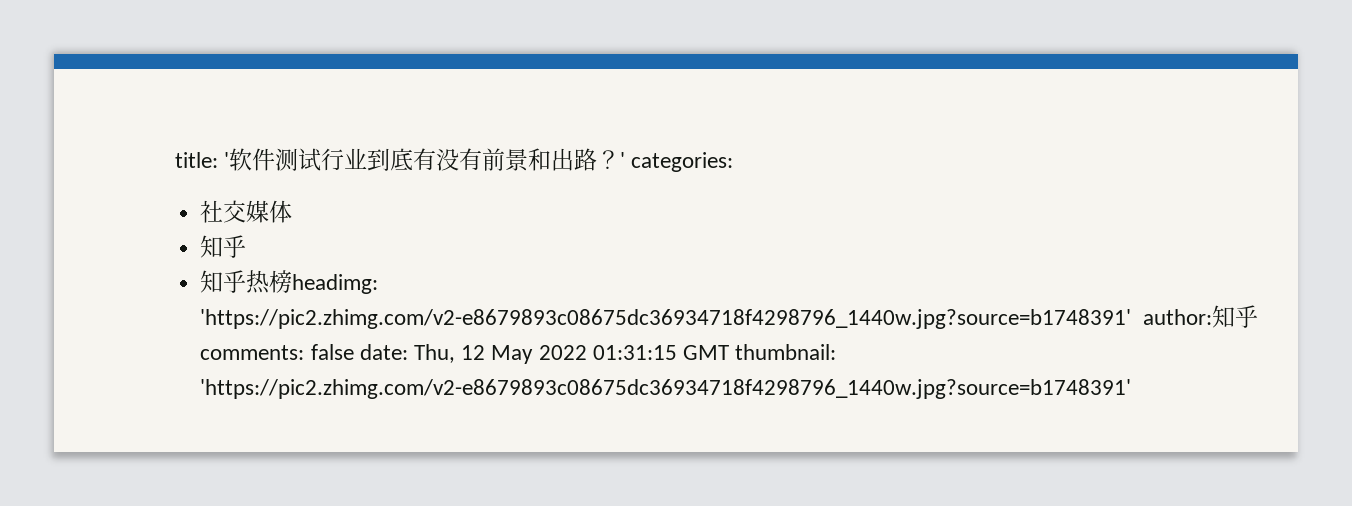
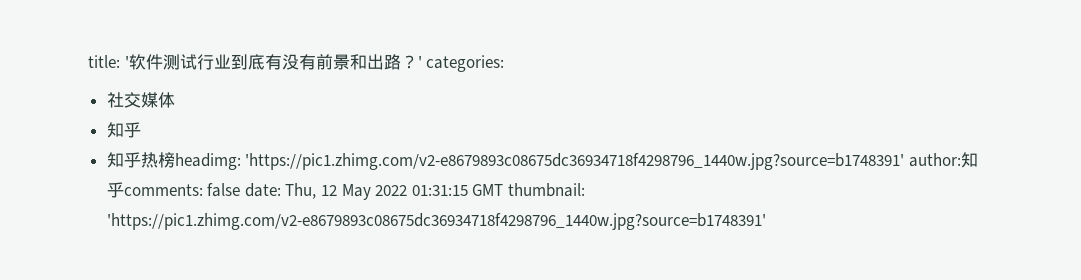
- 知乎热榜headimg: 'https://pic2.zhimg.com/v2-e8679893c08675dc36934718f4298796_1440w.jpg?source=b1748391' author:知乎comments: false date: Thu, 12 May 2022 01:31:15 GMT thumbnail: 'https://pic2.zhimg.com/v2-e8679893c08675dc36934718f4298796_1440w.jpg?source=b1748391'
+ 知乎热榜headimg: 'https://pic1.zhimg.com/v2-e8679893c08675dc36934718f4298796_1440w.jpg?source=b1748391' author:知乎comments: false date: Thu, 12 May 2022 01:31:15 GMT thumbnail: 'https://pic1.zhimg.com/v2-e8679893c08675dc36934718f4298796_1440w.jpg?source=b1748391'

